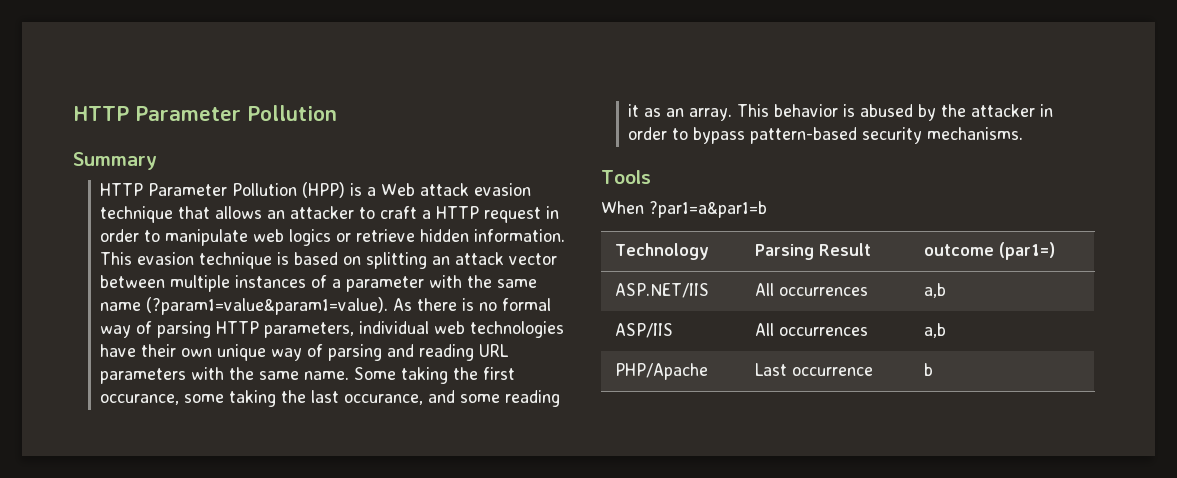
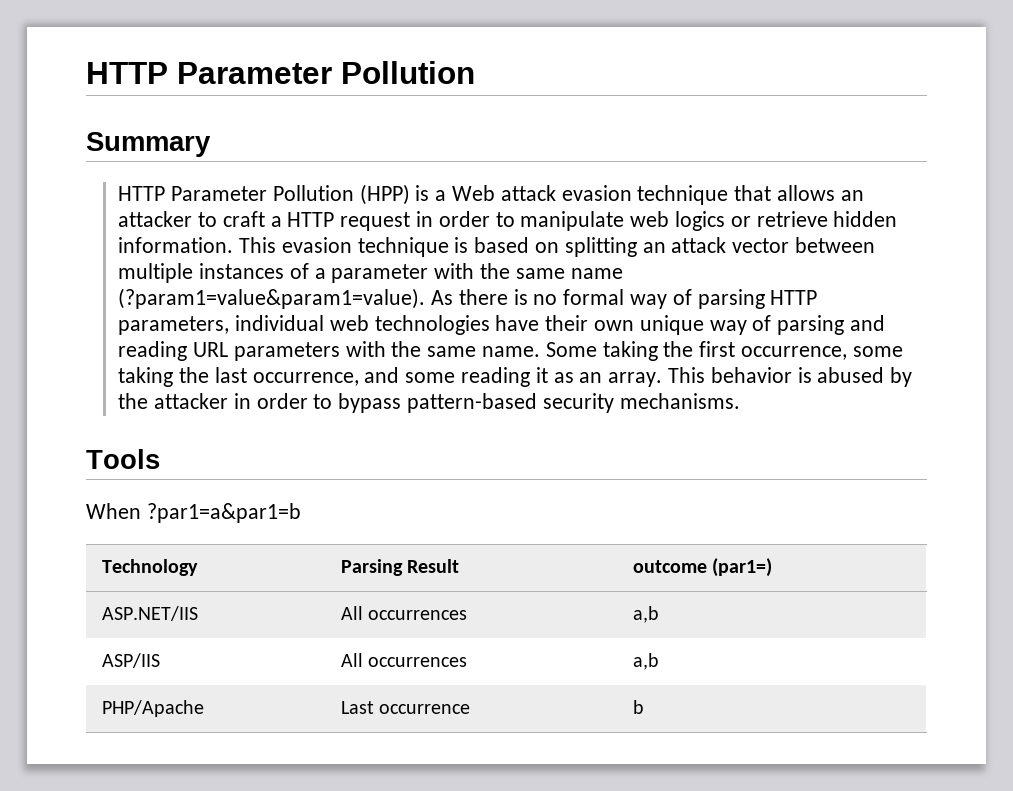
- Some taking the first occurance, some taking the last occurance, and some reading it as an array.
+ Some taking the first occurrence, some taking the last occurrence, and some reading it as an array.

